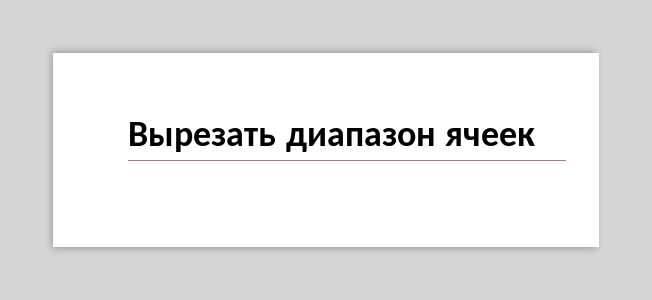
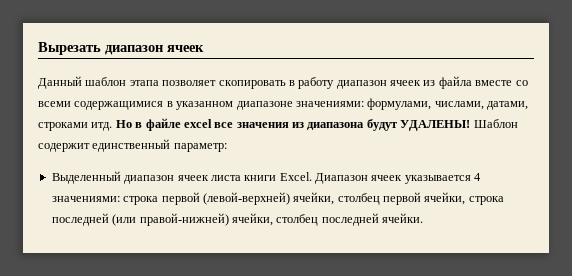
+ Данный шаблон этапа позволяет скопировать в работу диапазон ячеек из файла вместе со всеми содержащимися в указанном диапазоне значениями: формулами, числами, датами, строками итд. Но в файле excel все значения из диапазона будут УДАЛЕНЫ! Шаблон содержит единственный параметр:
+ Выделенный диапазон ячеек листа книги Excel. Диапазон ячеек указывается 4 значениями: строка первой (левой-верхней) ячейки, столбец первой ячейки, строка последней (или правой-нижней) ячейки, столбец последней ячейки.

